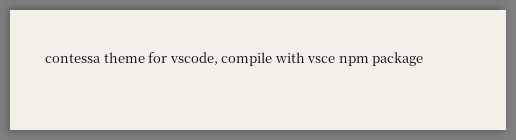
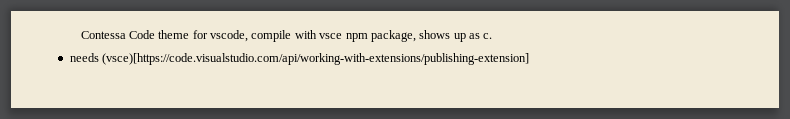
- contessa theme for vscode, compile with vsce npm package
+ Contessa Code theme for vscode, compile with vsce npm package, shows up as c.
+ needs (vsce)[https://code.visualstudio.com/api/working-with-extensions/publishing-extension]

